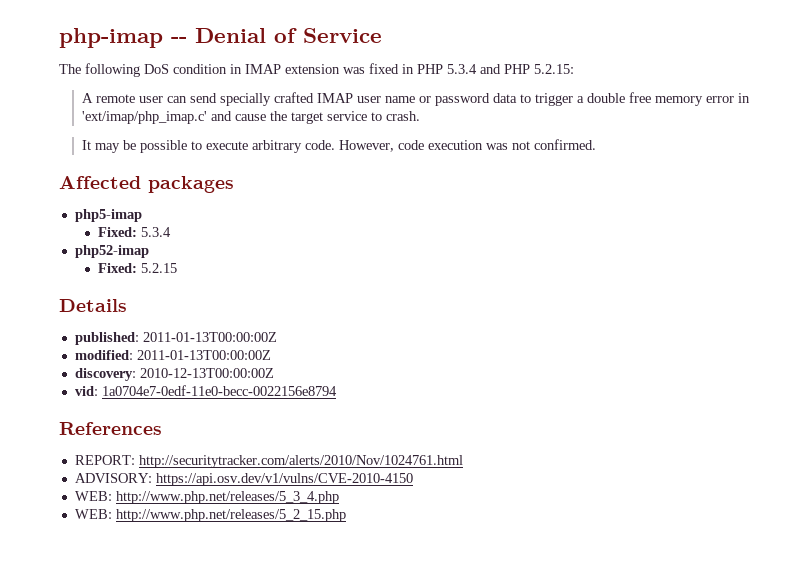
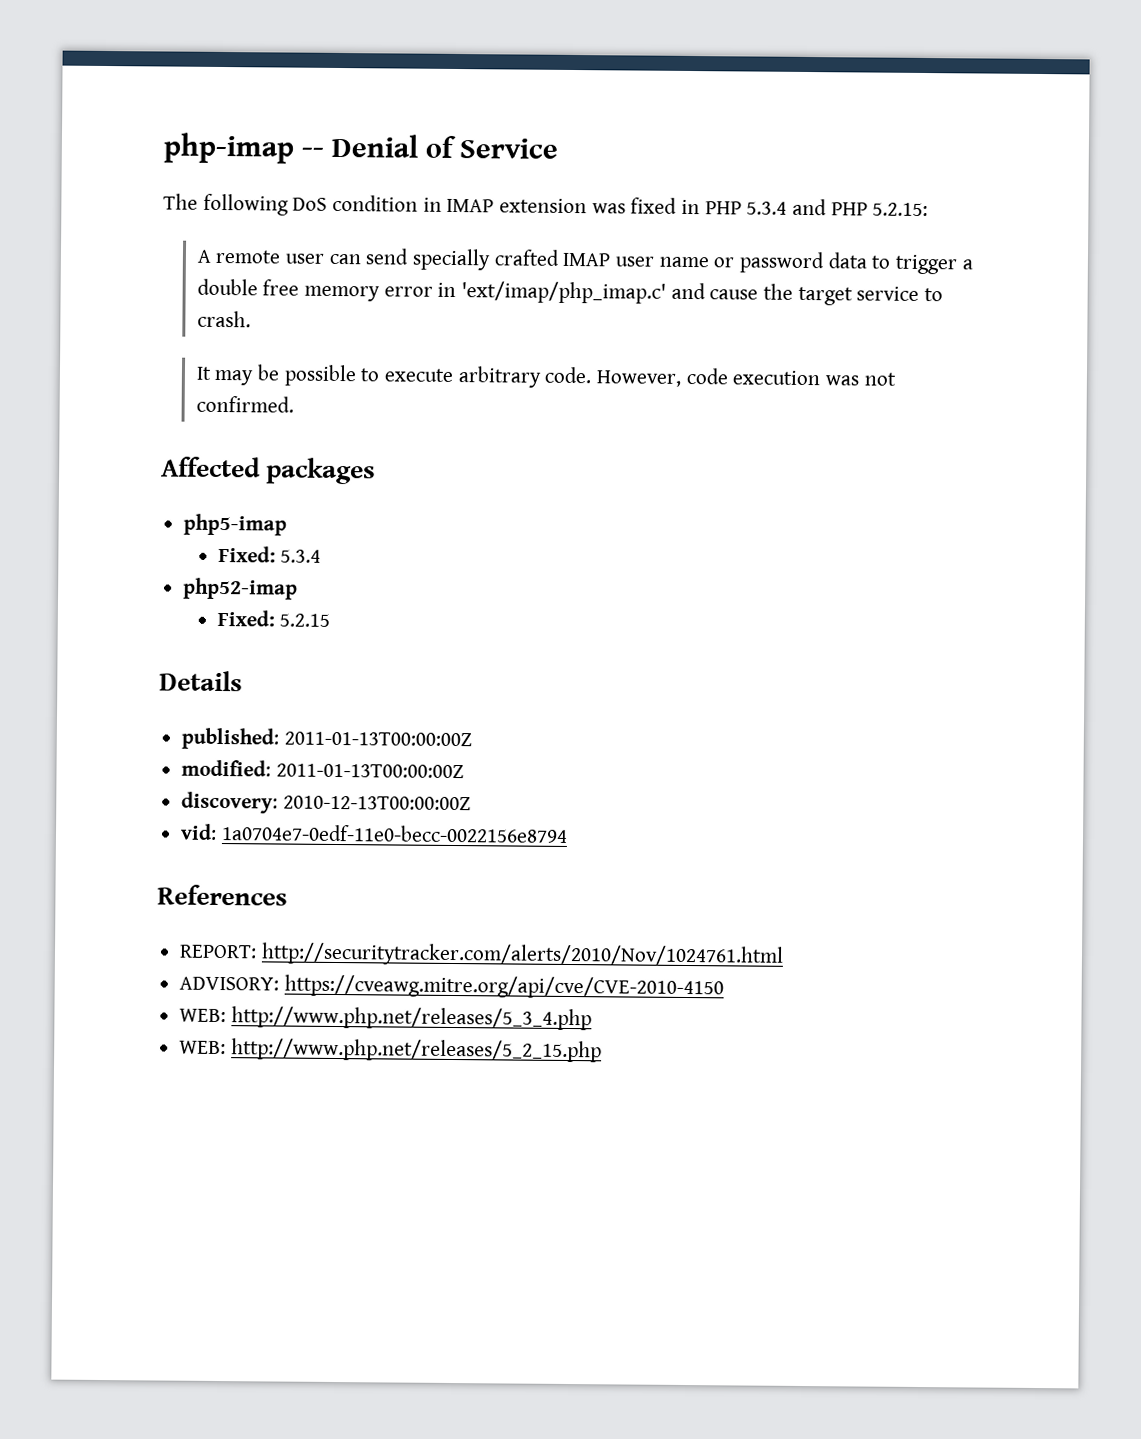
- ADVISORY: https://api.osv.dev/v1/vulns/CVE-2010-4150
+ ADVISORY: https://cveawg.mitre.org/api/cve/CVE-2010-4150

